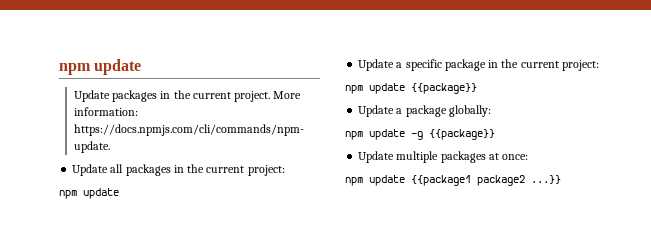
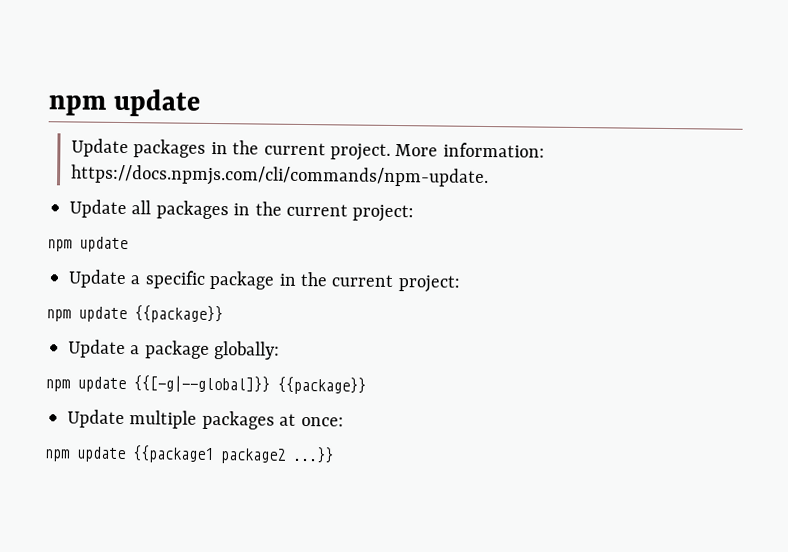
- npm update -g {{package}}
+ npm update {{[-g|--global]}} {{package}}

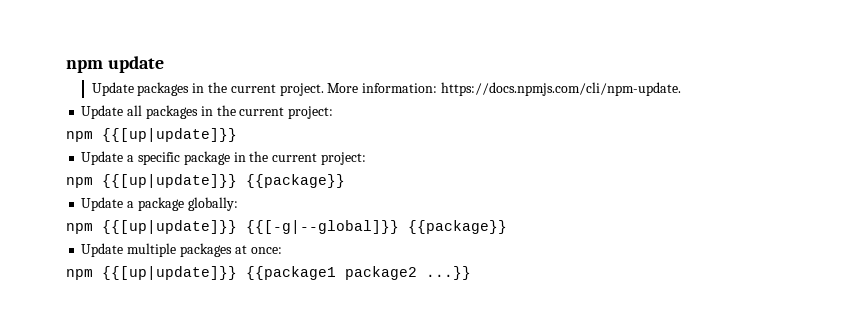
- More information: https://docs.npmjs.com/cli/commands/npm-update.
+ More information: https://docs.npmjs.com/cli/npm-update.
  Update all packages in the current project:
- npm update
+ npm {{[up|update]}}
- npm update {{package}}
+ npm {{[up|update]}} {{package}}
- npm update {{[-g|--global]}} {{package}}
+ npm {{[up|update]}} {{[-g|--global]}} {{package}}
- npm update {{package1 package2 ...}}
+ npm {{[up|update]}} {{package1 package2 ...}}

